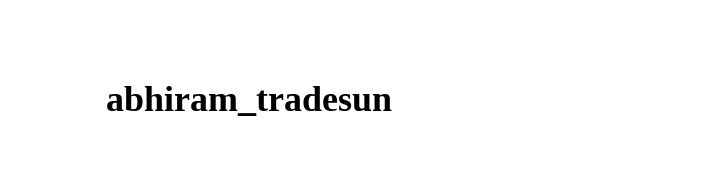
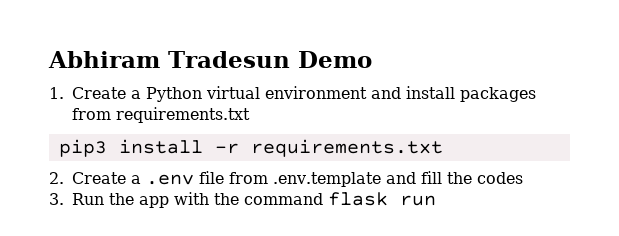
- abhiram_tradesun
+ Abhiram Tradesun Demo
+ 1. Create a Python virtual environment and install packages from requirements.txt
+ pip3 install -r requirements.txt
+ 2. Create a .env file from .env.template and fill the codes
+ 3. Run the app with the command flask run

